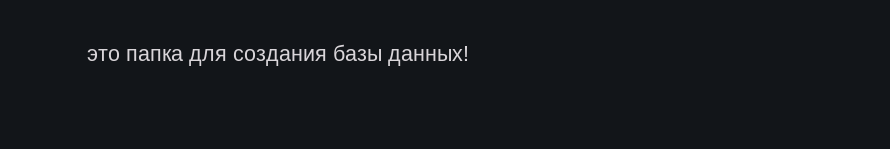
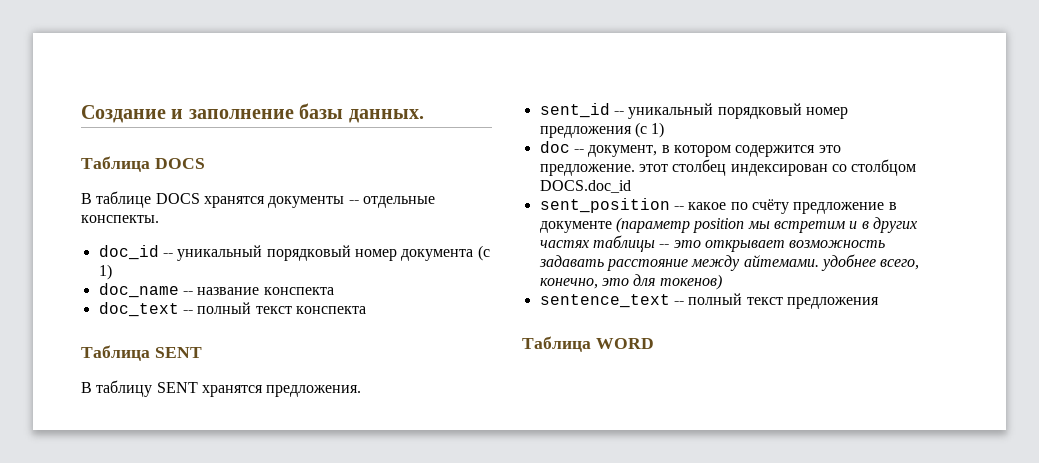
- это папка для создания базы данных!
+ Создание и заполнение базы данных.
+ Таблица DOCS
+ В таблице DOCS хранятся документы -- отдельные конспекты.
+ doc_id -- уникальный порядковый номер документа (с 1)
+ doc_name -- название конспекта
+ doc_text -- полный текст конспекта
+ Таблица SENT
+ В таблицу SENT хранятся предложения.
+ sent_id -- уникальный порядковый номер предложения (с 1)
+ doc -- документ, в котором содержится это предложение. этот столбец индексирован со столбцом DOCS.doc_id
+ sent_position -- какое по счёту предложение в документе (параметр position мы встретим и в других частях таблицы -- это открывает возможность задавать расстояние между айтемами. удобнее всего, конечно, это для токенов)
+ sentence_text -- полный текст предложения
+ Таблица WORD

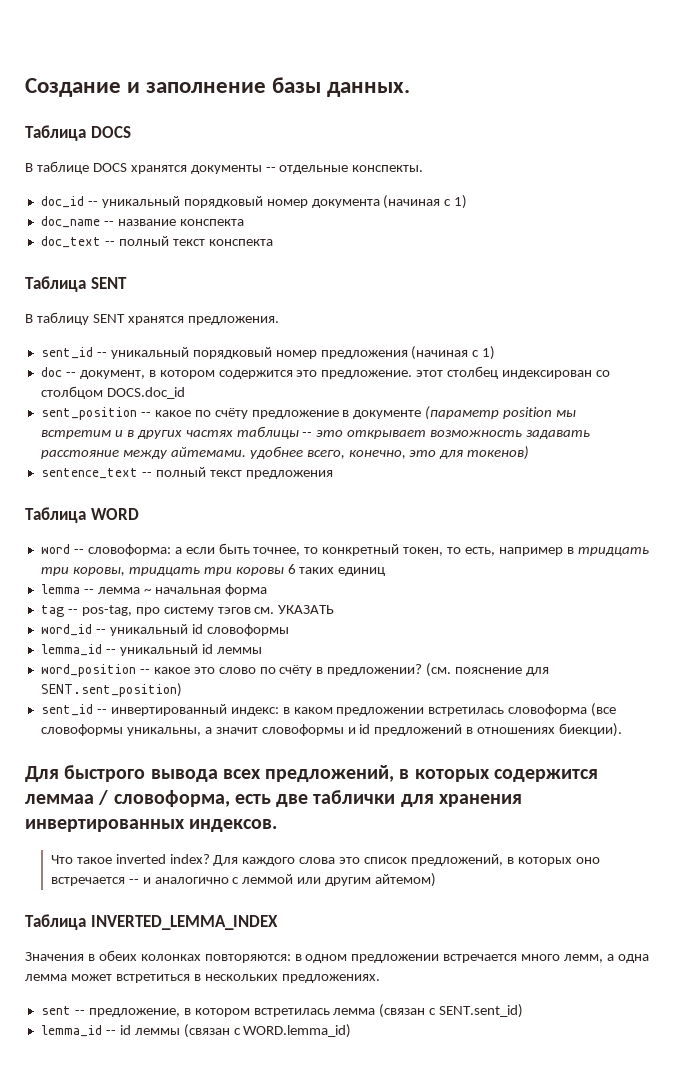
- doc_id -- уникальный порядковый номер документа (с 1)
+ doc_id -- уникальный порядковый номер документа (начиная с 1)
- sent_id -- уникальный порядковый номер предложения (с 1)
+ sent_id -- уникальный порядковый номер предложения (начиная с 1)
+ word -- словоформа: а если быть точнее, то конкретный токен, то есть, например в тридцать три коровы, тридцать три коровы 6 таких единиц
+ lemma -- лемма ~ начальная форма
+ tag -- pos-tag, про систему тэгов см. УКАЗАТЬ
+ word_id -- уникальный id словоформы
+ lemma_id -- уникальный id леммы
+ word_position -- какое это слово по счёту в предложении? (см. пояснение для SENT.sent_position)
+ sent_id -- инвертированный индекс: в каком предложении встретилась словоформа (все словоформы уникальны, а значит словоформы и id предложений в отношениях биекции).
+ Для быстрого вывода всех предложений, в которых содержится леммаа / словоформа, есть две таблички для хранения инвертированных индексов.
+ Что такое inverted index? Для каждого слова это список предложений, в которых оно встречается -- и аналогично с леммой или другим айтемом)
+ Таблица INVERTED_LEMMA_INDEX
+ Значения в обеих колонках повторяются: в одном предложении встречается много лемм, а одна лемма может встретиться в нескольких предложениях.
+ sent -- предложение, в котором встретилась лемма (связан с SENT.sent_id)
+ lemma_id -- id леммы (связан с WORD.lemma_id)

